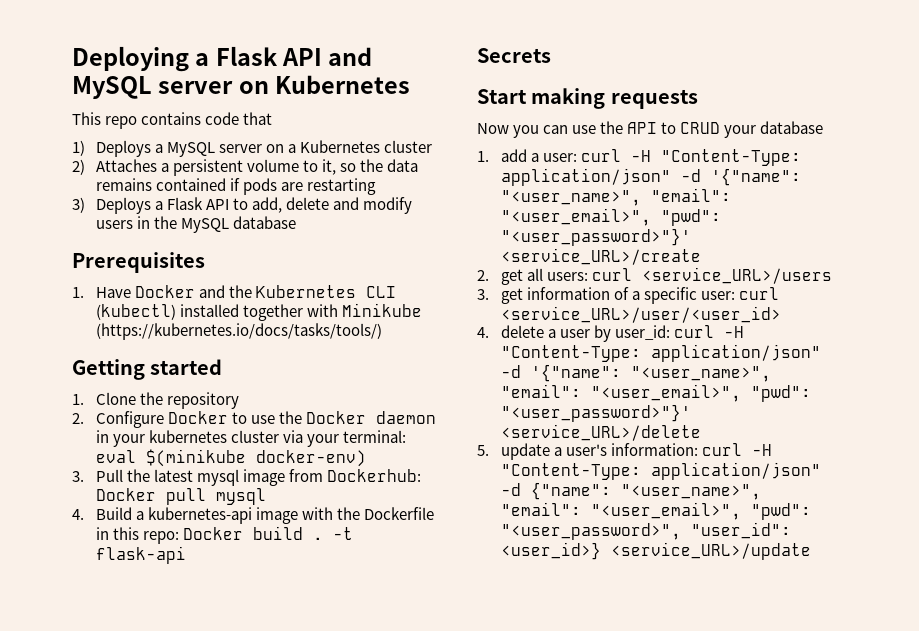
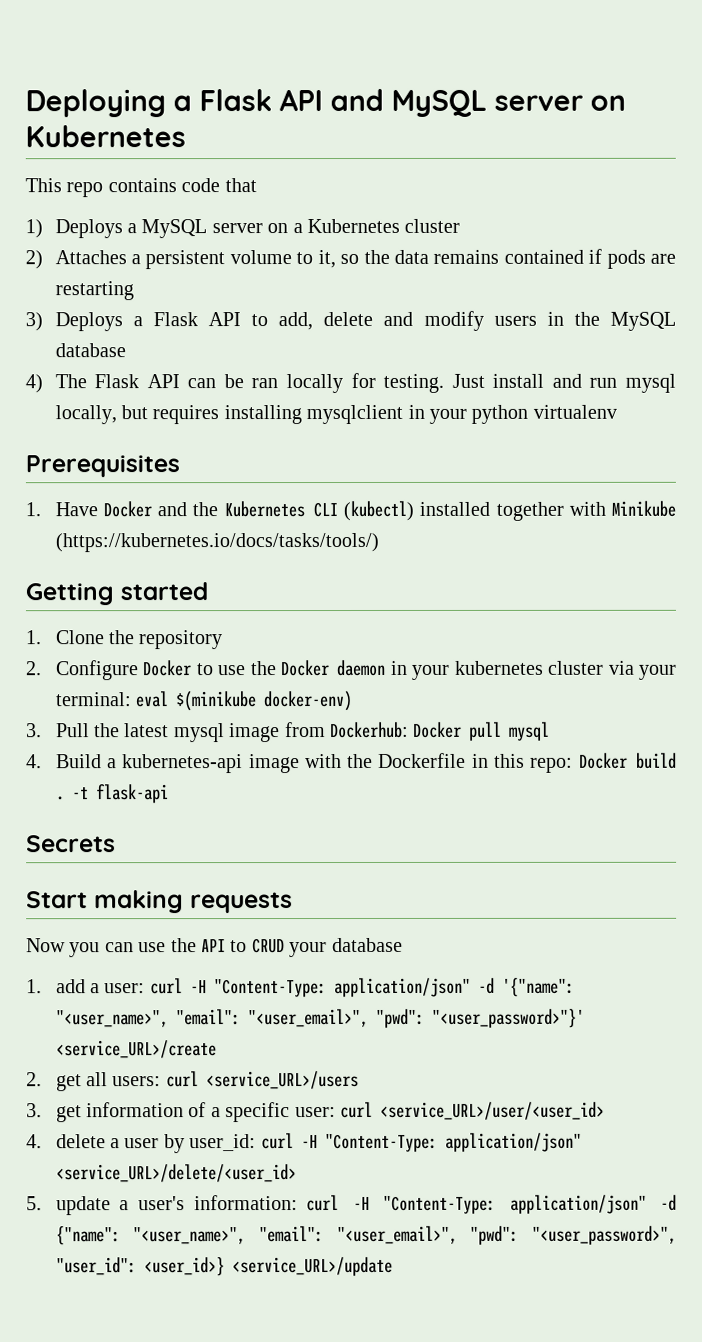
+ 4) The Flask API can be ran locally for testing. Just install and run mysql locally, but requires installing mysqlclient in your python virtualenv
- 4. delete a user by user_id: curl -H "Content-Type: application/json" -d '{"name": "<user_name>", "email": "<user_email>", "pwd": "<user_password>"}' <service_URL>/delete
+ 4. delete a user by user_id: curl -H "Content-Type: application/json" <service_URL>/delete/<user_id>

